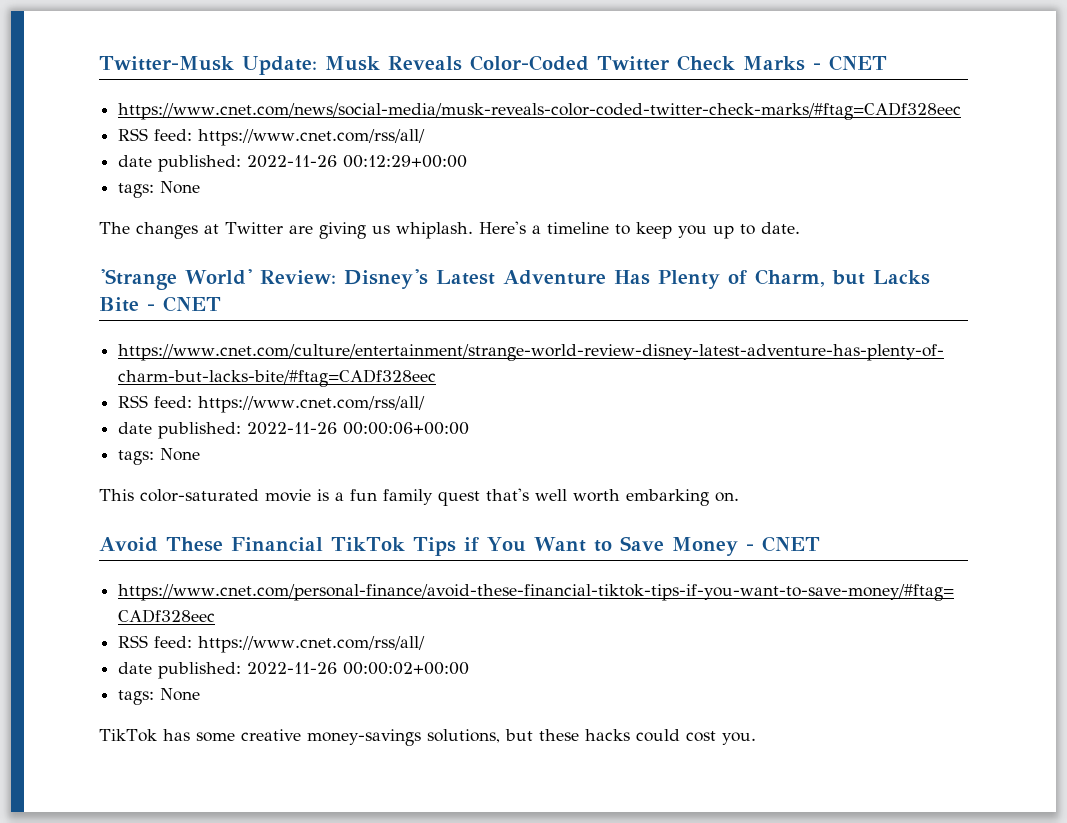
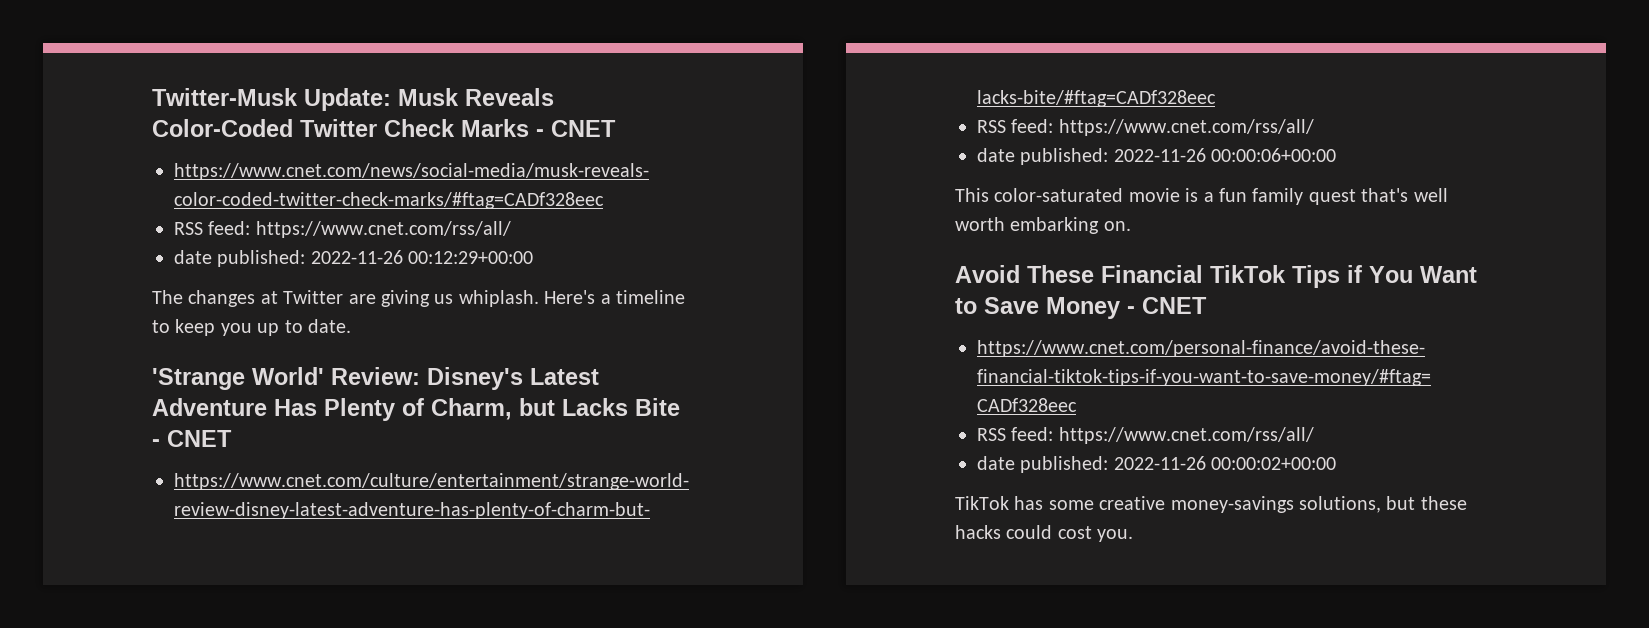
  date published: 2022-11-26 00:12:29+00:00
- tags: None
  date published: 2022-11-26 00:00:06+00:00
- tags: None
  date published: 2022-11-26 00:00:02+00:00
- tags: None

